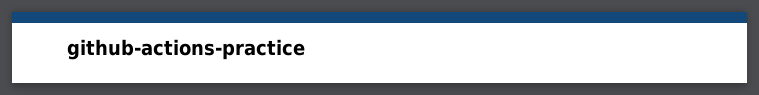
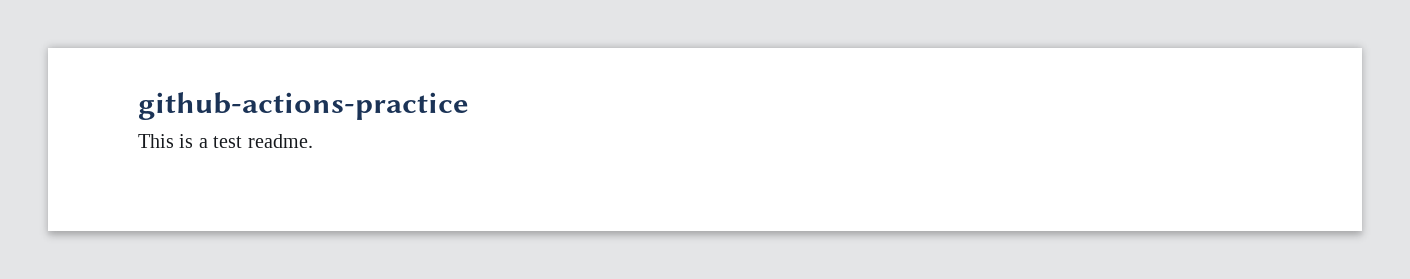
+ This is a test readme.

